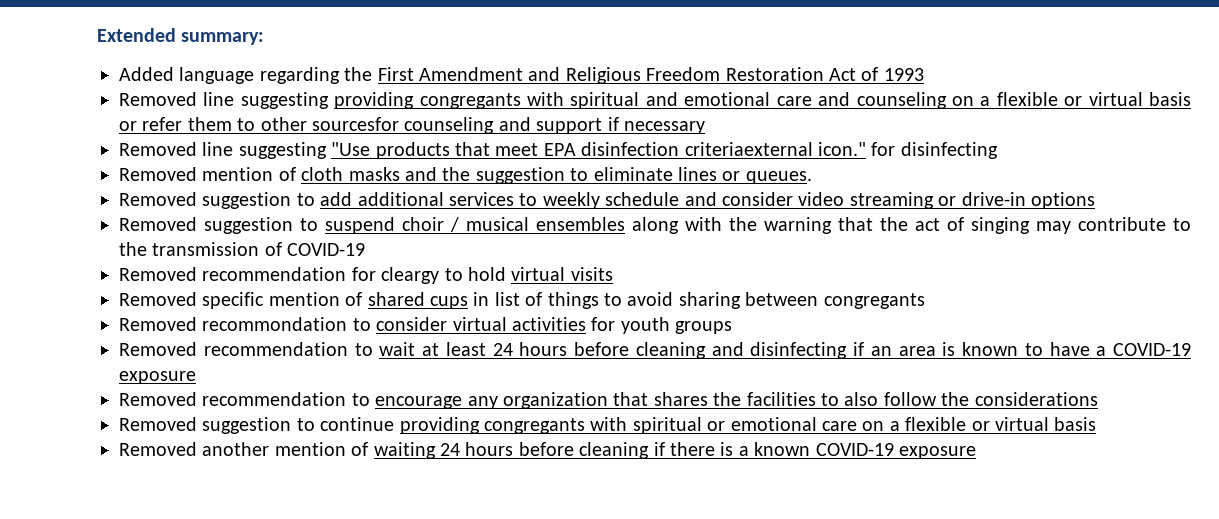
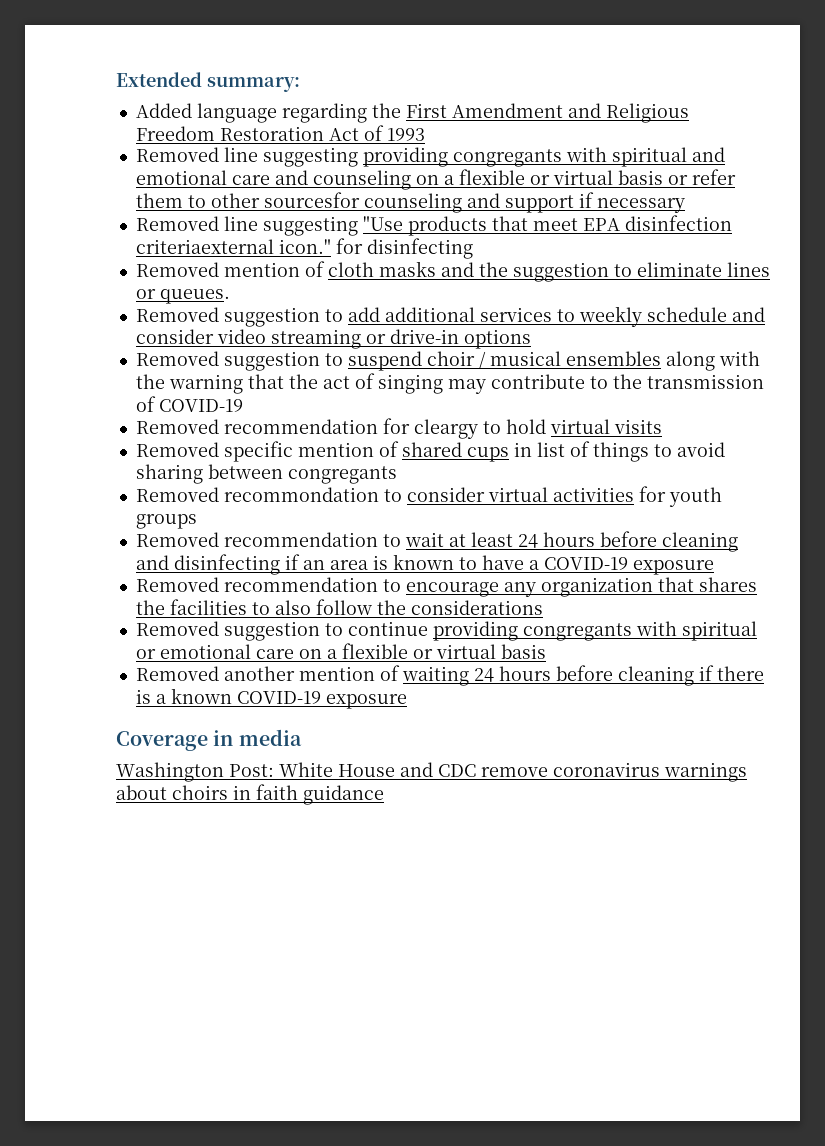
+ Coverage in media
+ Washington Post: White House and CDC remove coronavirus warnings about choirs in faith guidance

